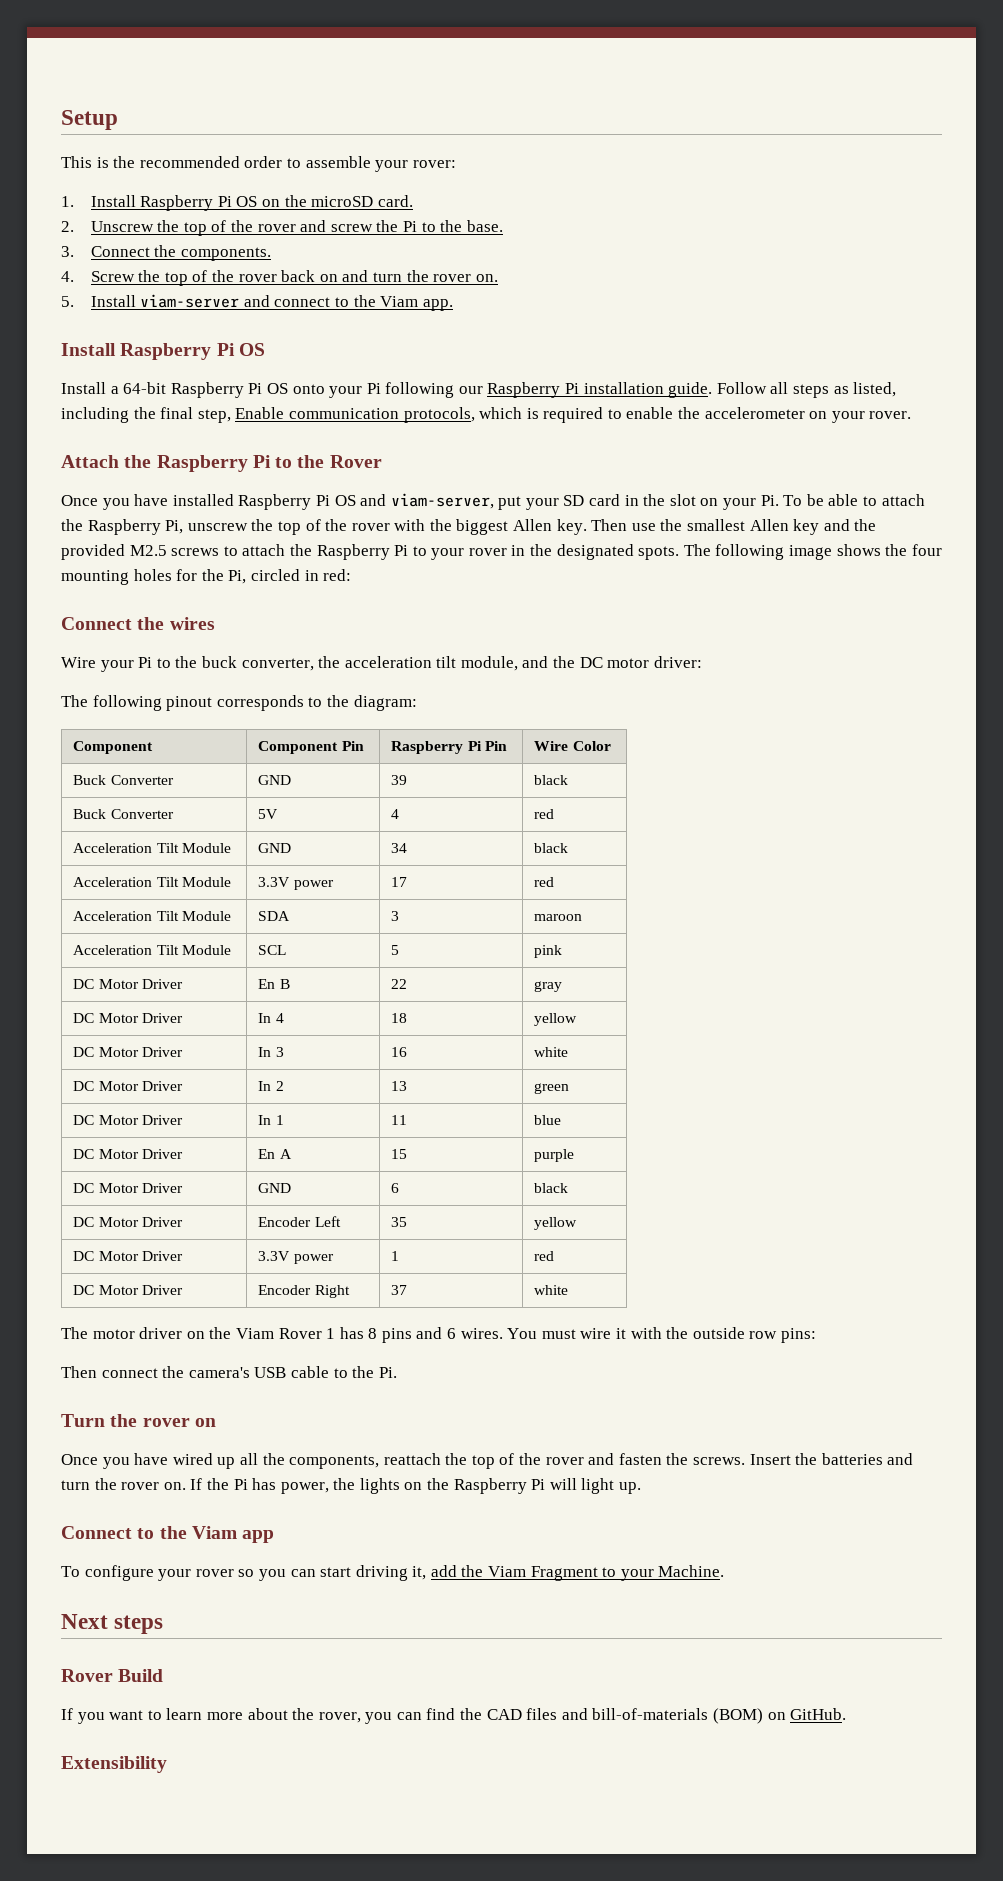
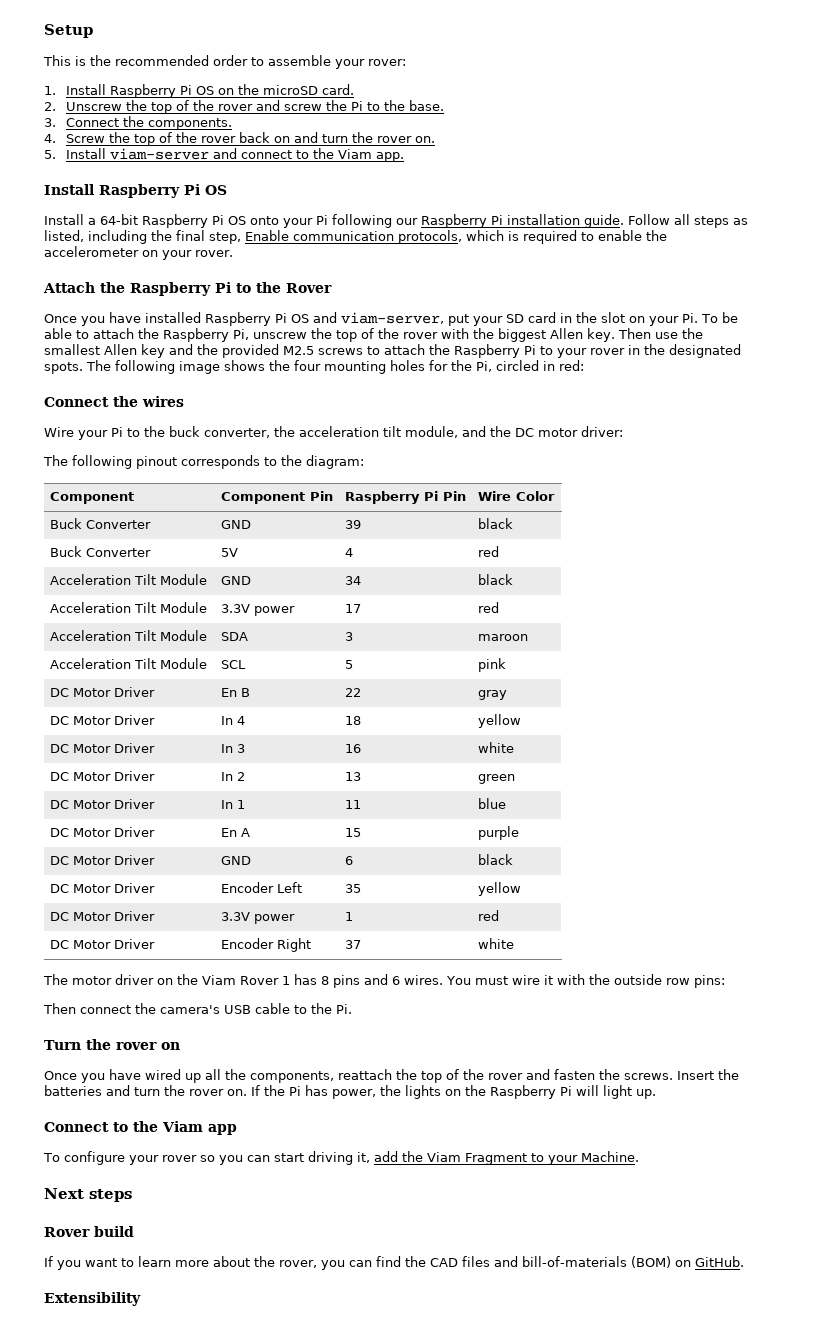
- Rover Build
+ Rover build

